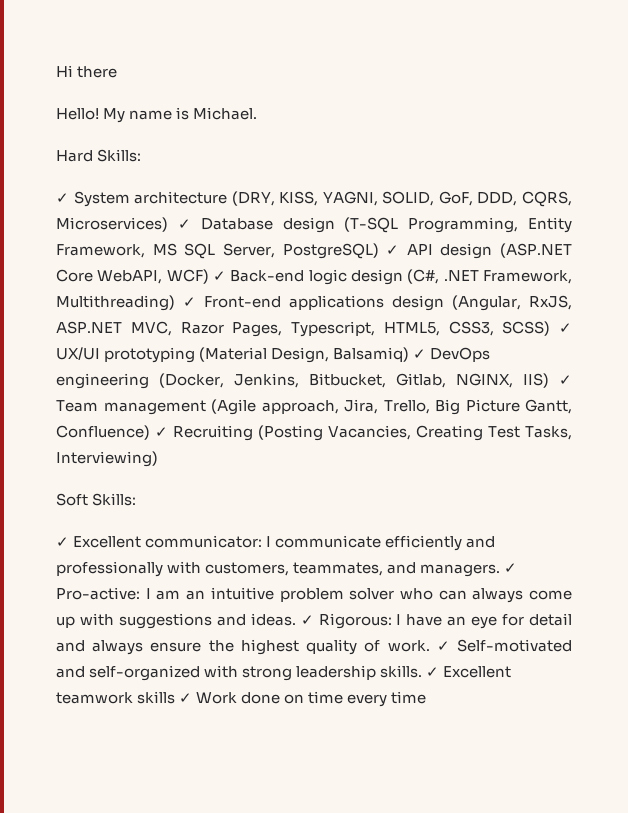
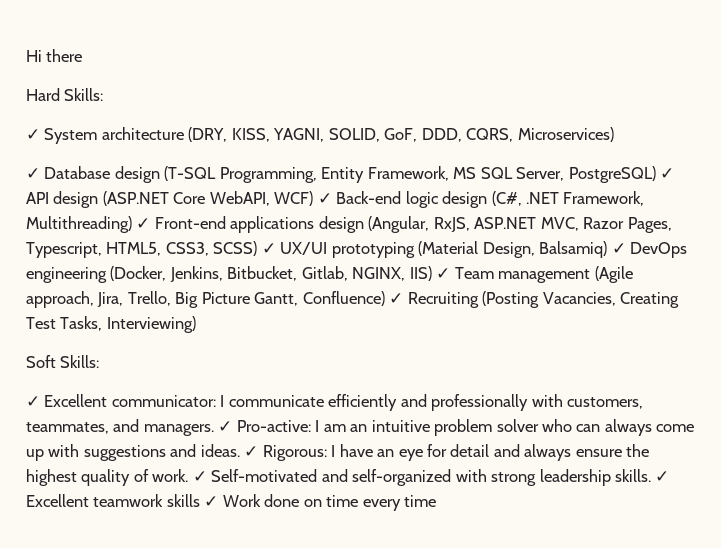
- Hello! My name is Michael.
- ✓ System architecture (DRY, KISS, YAGNI, SOLID, GoF, DDD, CQRS, Microservices) ✓ Database design (T-SQL Programming, Entity Framework, MS SQL Server, PostgreSQL) ✓ API design (ASP.NET Core WebAPI, WCF) ✓ Back-end logic design (C#, .NET Framework, Multithreading) ✓ Front-end applications design (Angular, RxJS, ASP.NET MVC, Razor Pages, Typescript, HTML5, CSS3, SCSS) ✓ UX/UI prototyping (Material Design, Balsamiq) ✓ DevOps engineering (Docker, Jenkins, Bitbucket, Gitlab, NGINX, IIS) ✓ Team management (Agile approach, Jira, Trello, Big Picture Gantt, Confluence) ✓ Recruiting (Posting Vacancies, Creating Test Tasks, Interviewing)
+ ✓ System architecture (DRY, KISS, YAGNI, SOLID, GoF, DDD, CQRS, Microservices)
+ ✓ Database design (T-SQL Programming, Entity Framework, MS SQL Server, PostgreSQL) ✓ API design (ASP.NET Core WebAPI, WCF) ✓ Back-end logic design (C#, .NET Framework, Multithreading) ✓ Front-end applications design (Angular, RxJS, ASP.NET MVC, Razor Pages, Typescript, HTML5, CSS3, SCSS) ✓ UX/UI prototyping (Material Design, Balsamiq) ✓ DevOps engineering (Docker, Jenkins, Bitbucket, Gitlab, NGINX, IIS) ✓ Team management (Agile approach, Jira, Trello, Big Picture Gantt, Confluence) ✓ Recruiting (Posting Vacancies, Creating Test Tasks, Interviewing)

